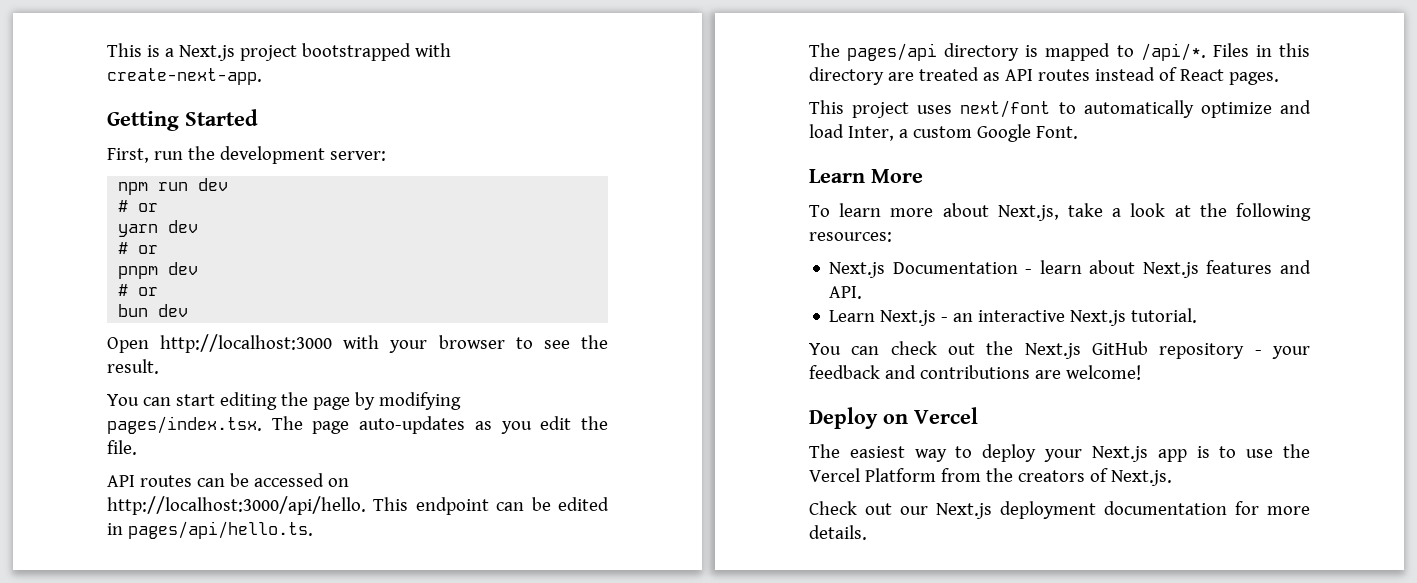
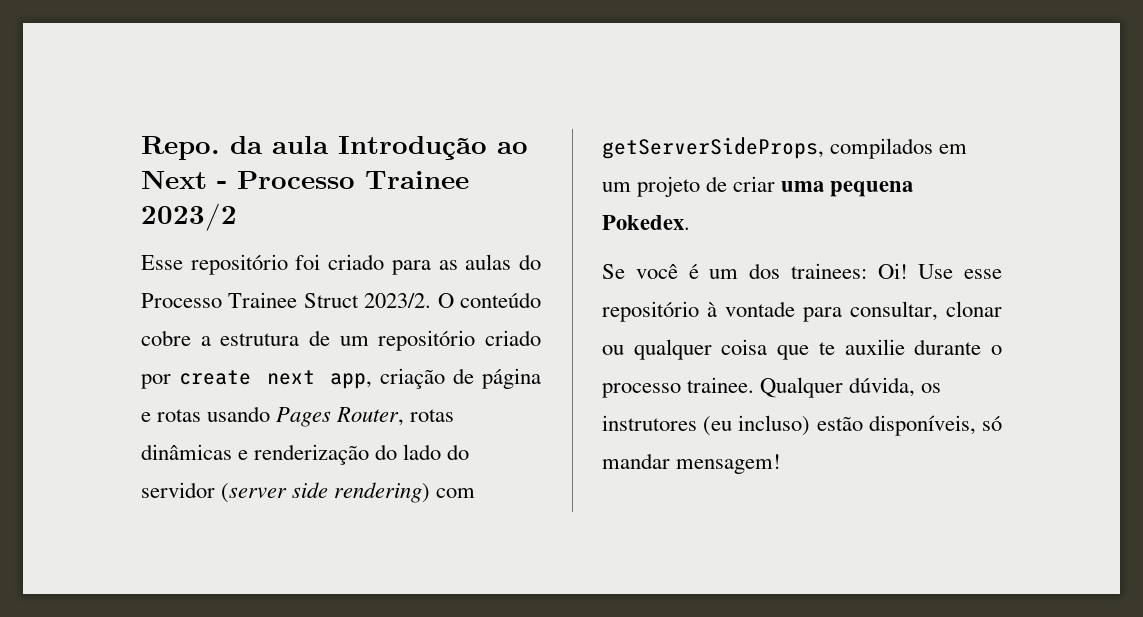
- This is a Next.js project bootstrapped with create-next-app.
- Getting Started
- First, run the development server:
- npm run dev
- # or
- yarn dev
- # or
- pnpm dev
- # or
- bun dev
- Open http://localhost:3000 with your browser to see the result.
- You can start editing the page by modifying pages/index.tsx. The page auto-updates as you edit the file.
- API routes can be accessed on http://localhost:3000/api/hello. This endpoint can be edited in pages/api/hello.ts.
- The pages/api directory is mapped to /api/*. Files in this directory are treated as API routes instead of React pages.
- This project uses next/font to automatically optimize and load Inter, a custom Google Font.
- Learn More
- To learn more about Next.js, take a look at the following resources:
- Next.js Documentation - learn about Next.js features and API.
- Learn Next.js - an interactive Next.js tutorial.
- You can check out the Next.js GitHub repository - your feedback and contributions are welcome!
- Deploy on Vercel
- The easiest way to deploy your Next.js app is to use the Vercel Platform from the creators of Next.js.
- Check out our Next.js deployment documentation for more details.
+ Repo. da aula Introdução ao Next - Processo Trainee 2023/2
+ Esse repositório foi criado para as aulas do Processo Trainee Struct 2023/2. O conteúdo cobre a estrutura de um repositório criado por create next app, criação de página e rotas usando Pages Router, rotas dinâmicas e renderização do lado do servidor (server side rendering) com getServerSideProps, compilados em um projeto de criar uma pequena Pokedex.
+ Se você é um dos trainees: Oi! Use esse repositório à vontade para consultar, clonar ou qualquer coisa que te auxilie durante o processo trainee. Qualquer dúvida, os instrutores (eu incluso) estão disponíveis, só mandar mensagem!

